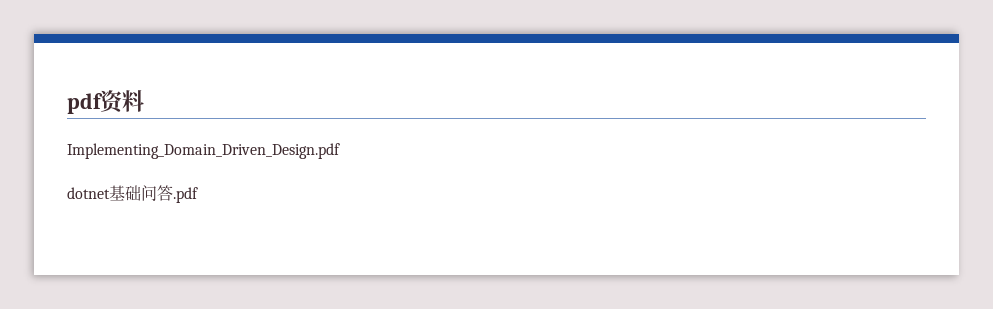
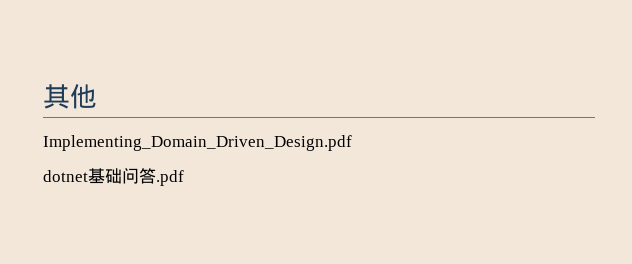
- pdf资料
+ 其他

